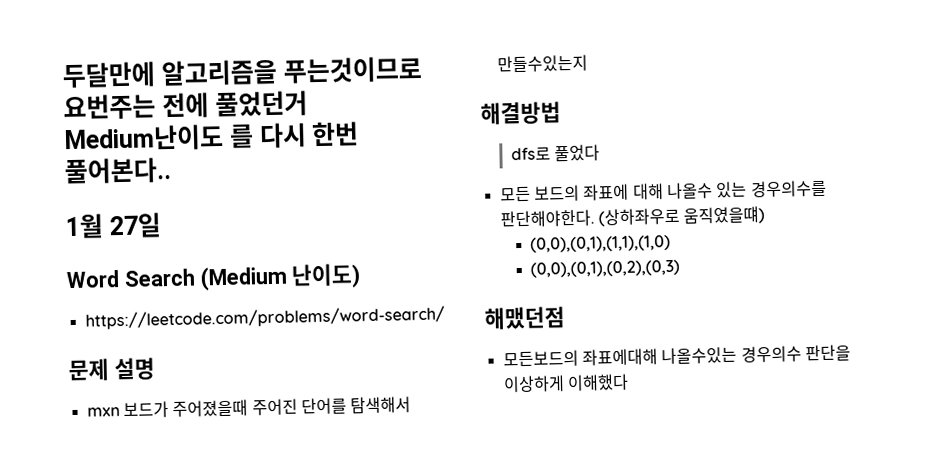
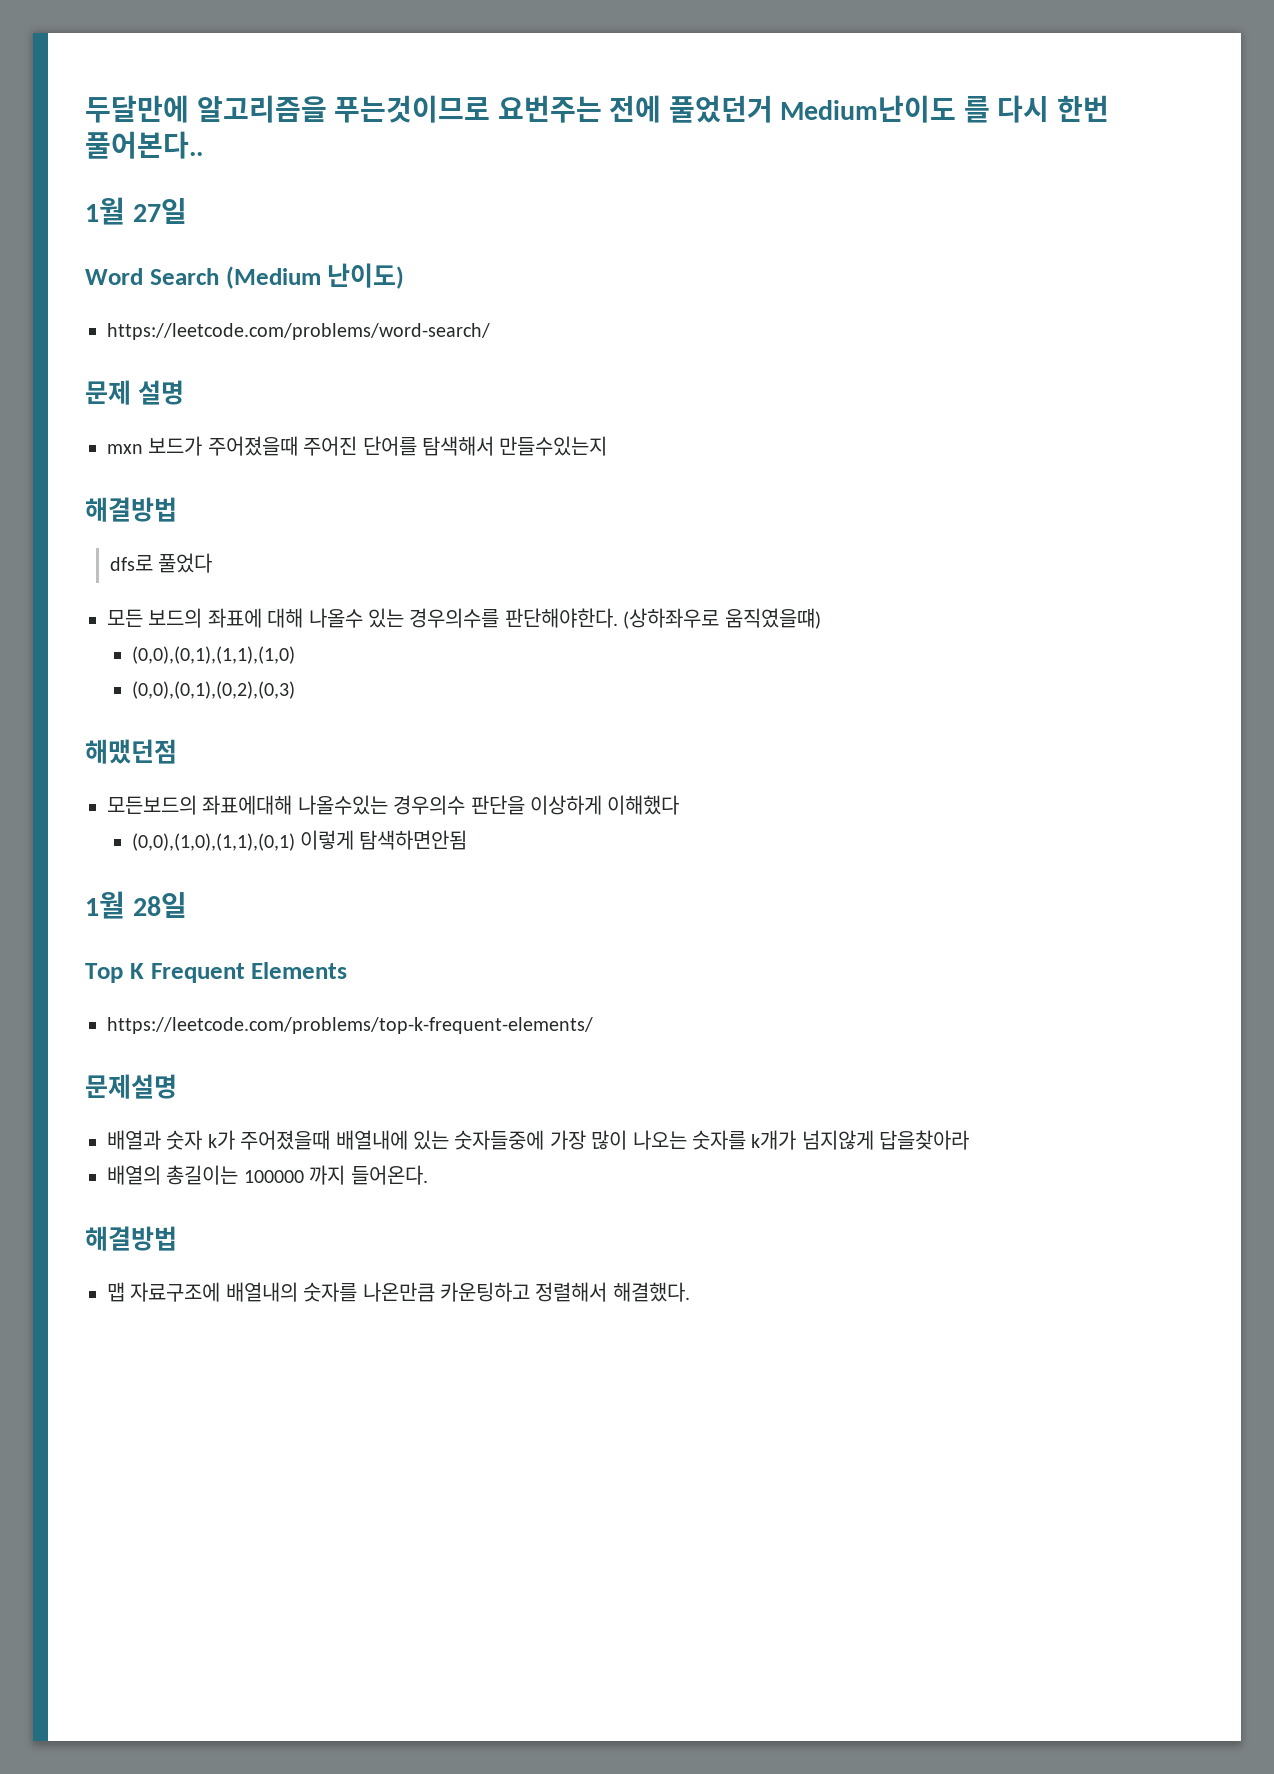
+ (0,0),(1,0),(1,1),(0,1) 이렇게 탐색하면안됨
+ 1월 28일
+ Top K Frequent Elements
+ https://leetcode.com/problems/top-k-frequent-elements/
+ 문제설명
+ 배열과 숫자 k가 주어졌을때 배열내에 있는 숫자들중에 가장 많이 나오는 숫자를 k개가 넘지않게 답을찾아라
+ 배열의 총길이는 100000 까지 들어온다.
+ 해결방법
+ 맵 자료구조에 배열내의 숫자를 나온만큼 카운팅하고 정렬해서 해결했다.

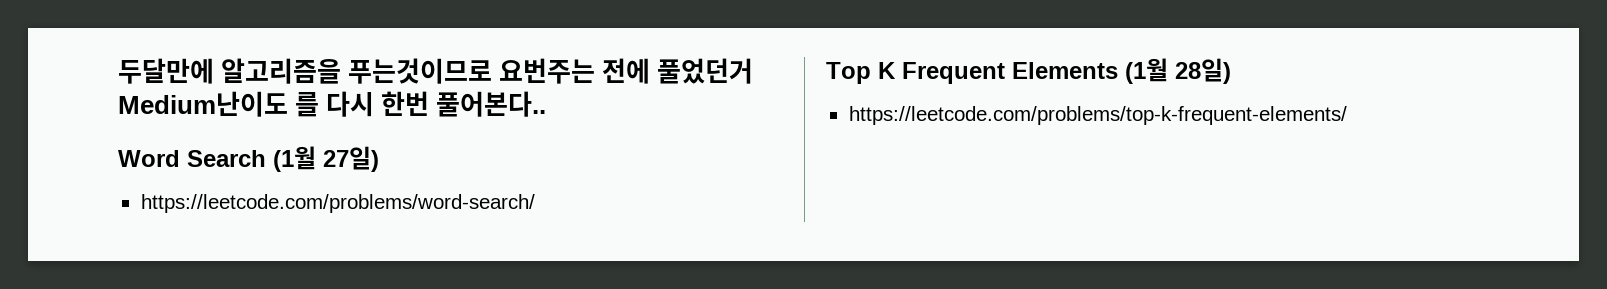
- 1월 27일
- Word Search (Medium 난이도)
+ Word Search (1월 27일)
- 문제 설명
- mxn 보드가 주어졌을때 주어진 단어를 탐색해서 만들수있는지
- 해결방법
- dfs로 풀었다
- 모든 보드의 좌표에 대해 나올수 있는 경우의수를 판단해야한다. (상하좌우로 움직였을떄)
- (0,0),(0,1),(1,1),(1,0)
- (0,0),(0,1),(0,2),(0,3)
- 해맸던점
- 모든보드의 좌표에대해 나올수있는 경우의수 판단을 이상하게 이해했다
- (0,0),(1,0),(1,1),(0,1) 이렇게 탐색하면안됨
- 1월 28일
- Top K Frequent Elements
+ Top K Frequent Elements (1월 28일)
- 문제설명
- 배열과 숫자 k가 주어졌을때 배열내에 있는 숫자들중에 가장 많이 나오는 숫자를 k개가 넘지않게 답을찾아라
- 배열의 총길이는 100000 까지 들어온다.
- 해결방법
- 맵 자료구조에 배열내의 숫자를 나온만큼 카운팅하고 정렬해서 해결했다.

